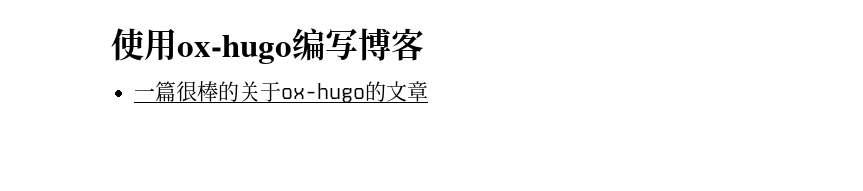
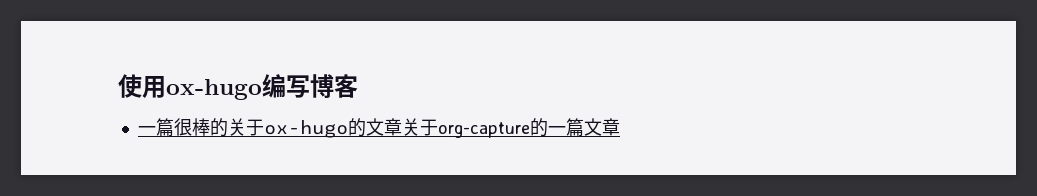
- 一篇很棒的关于ox-hugo的文章
+ 一篇很棒的关于ox-hugo的文章关于org-capture的一篇文章

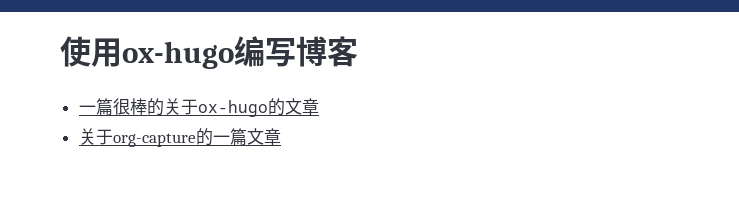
- 一篇很棒的关于ox-hugo的文章关于org-capture的一篇文章
+ 一篇很棒的关于ox-hugo的文章
+ 关于org-capture的一篇文章

